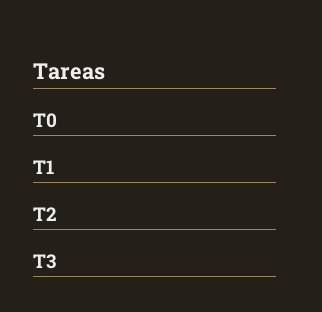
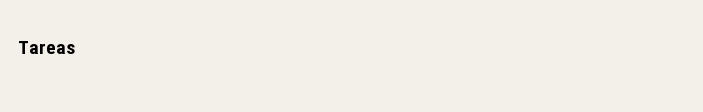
- T0
- T1
- T2
- T3

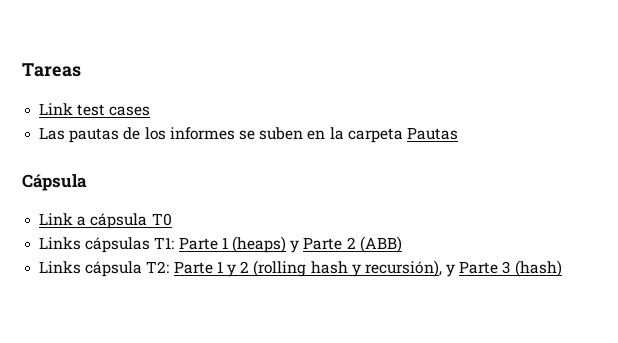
+ Link test cases
+ Las pautas de los informes se suben en la carpeta Pautas
+ Cápsula
+ Link a cápsula T0
+ Links cápsulas T1: Parte 1 (heaps) y Parte 2 (ABB)
+ Links cápsula T2: Parte 1 y 2 (rolling hash y recursión), y Parte 3 (hash)

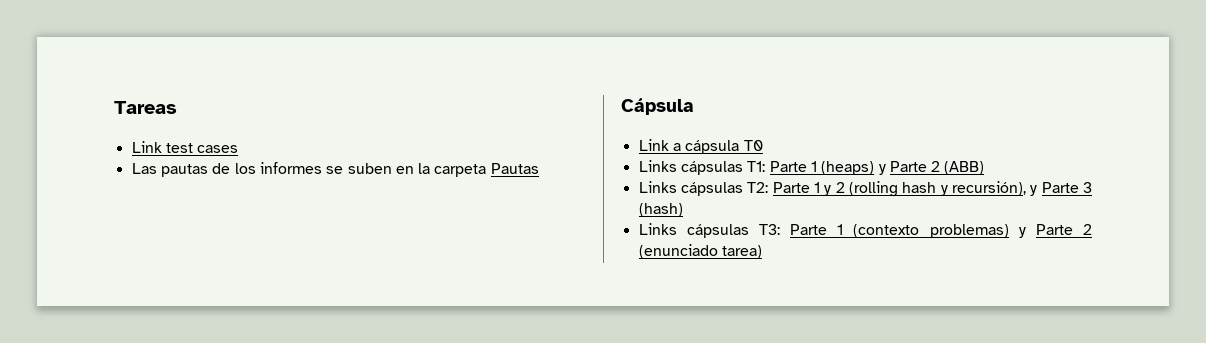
- Links cápsula T2: Parte 1 y 2 (rolling hash y recursión), y Parte 3 (hash)
+ Links cápsulas T2: Parte 1 y 2 (rolling hash y recursión), y Parte 3 (hash)
+ Links cápsulas T3: Parte 1 (contexto problemas) y Parte 2 (enunciado tarea)

